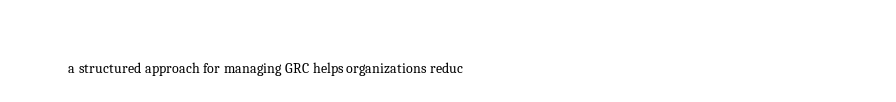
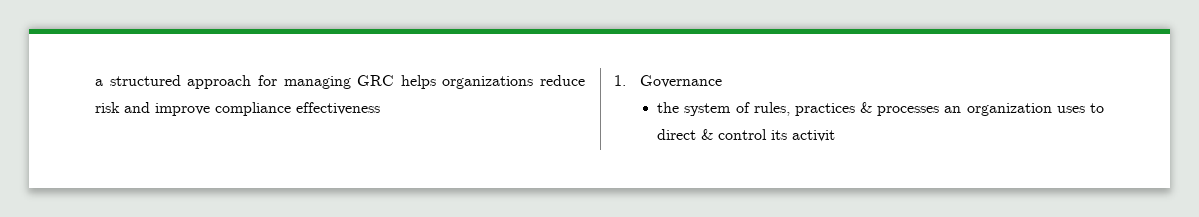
- a structured approach for managing GRC helps organizations reduc
+ a structured approach for managing GRC helps organizations reduce risk and improve compliance effectiveness
+ 1. Governance
+ the system of rules, practices & processes an organization uses to direct & control its activit

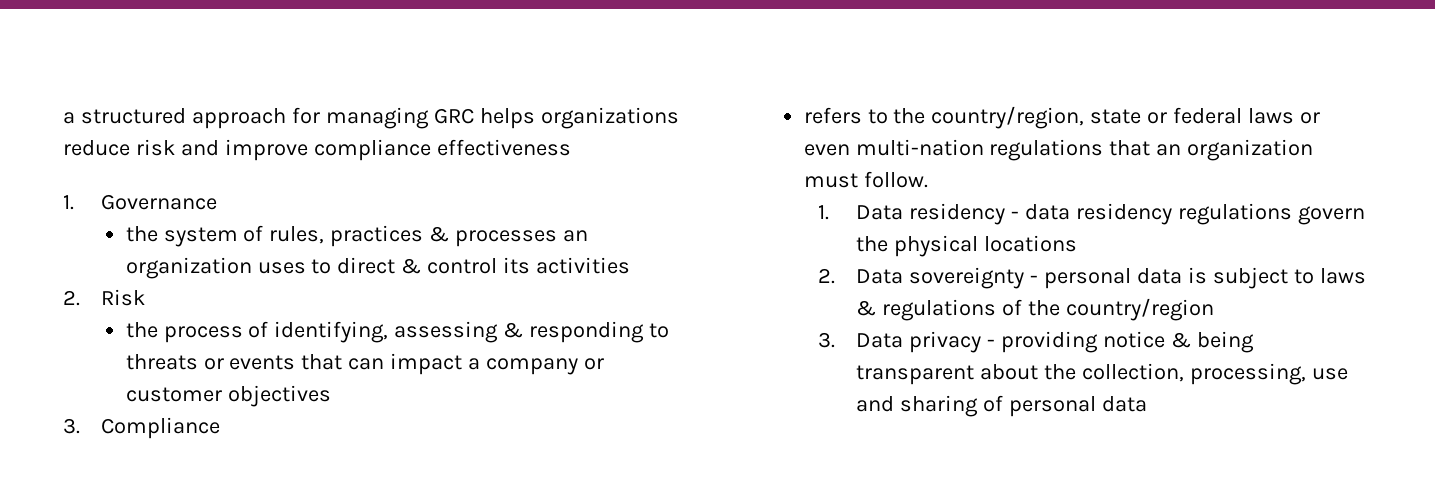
- the system of rules, practices & processes an organization uses to direct & control its activit
+ the system of rules, practices & processes an organization uses to direct & control its activities
+ 2. Risk
+ the process of identifying, assessing & responding to threats or events that can impact a company or customer objectives
+ 3. Compliance
+ refers to the country/region, state or federal laws or even multi-nation regulations that an organization must follow.
+ 1. Data residency - data residency regulations govern the physical locations
+ 2. Data sovereignty - personal data is subject to laws & regulations of the country/region
+ 3. Data privacy - providing notice & being transparent about the collection, processing, use and sharing of personal data

